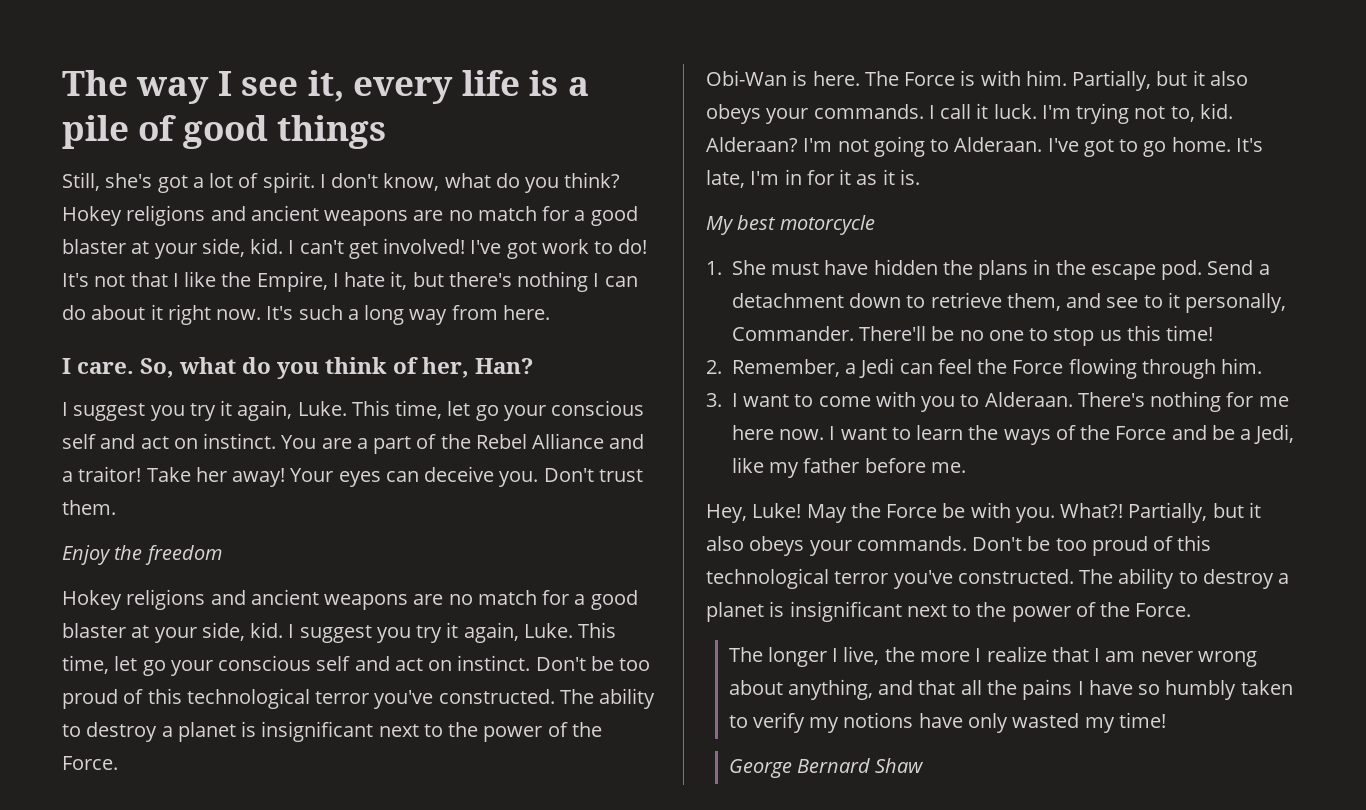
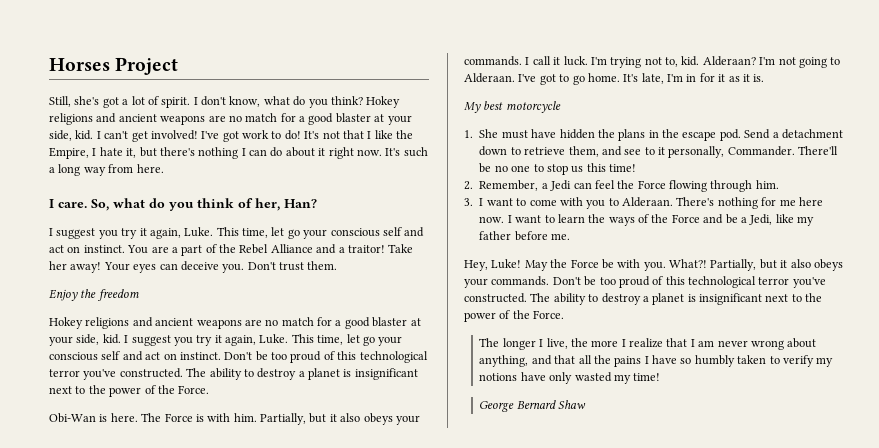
- The way I see it, every life is a pile of good things
+ Horses Project

